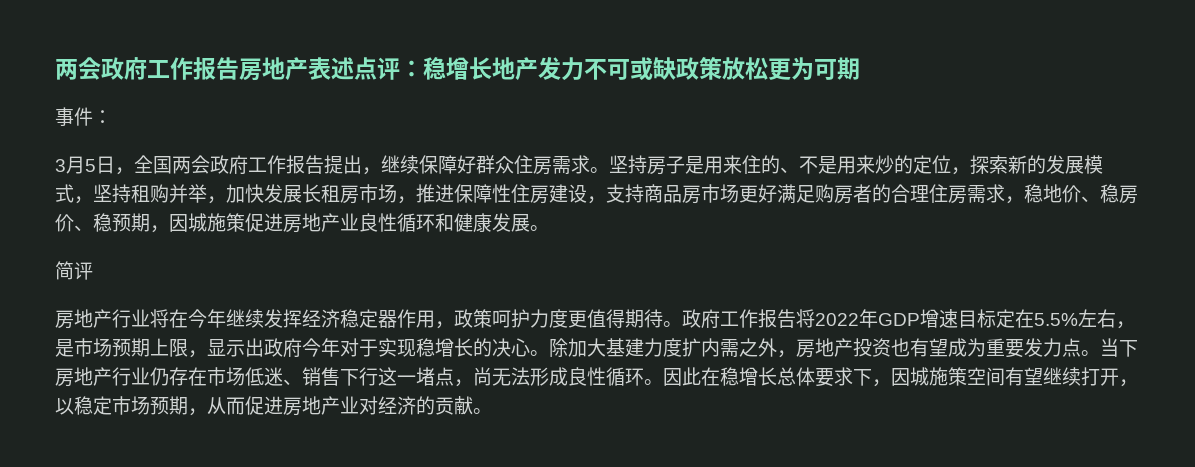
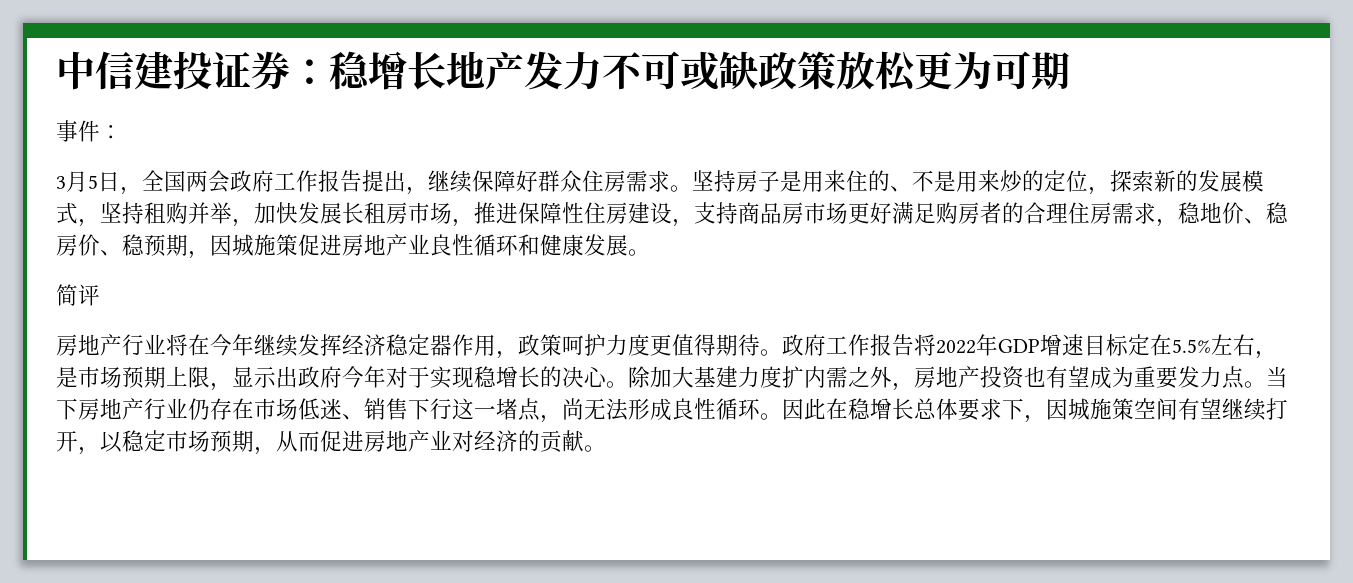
- 两会政府工作报告房地产表述点评：稳增长地产发力不可或缺政策放松更为可期
+ 中信建投证券：稳增长地产发力不可或缺政策放松更为可期

